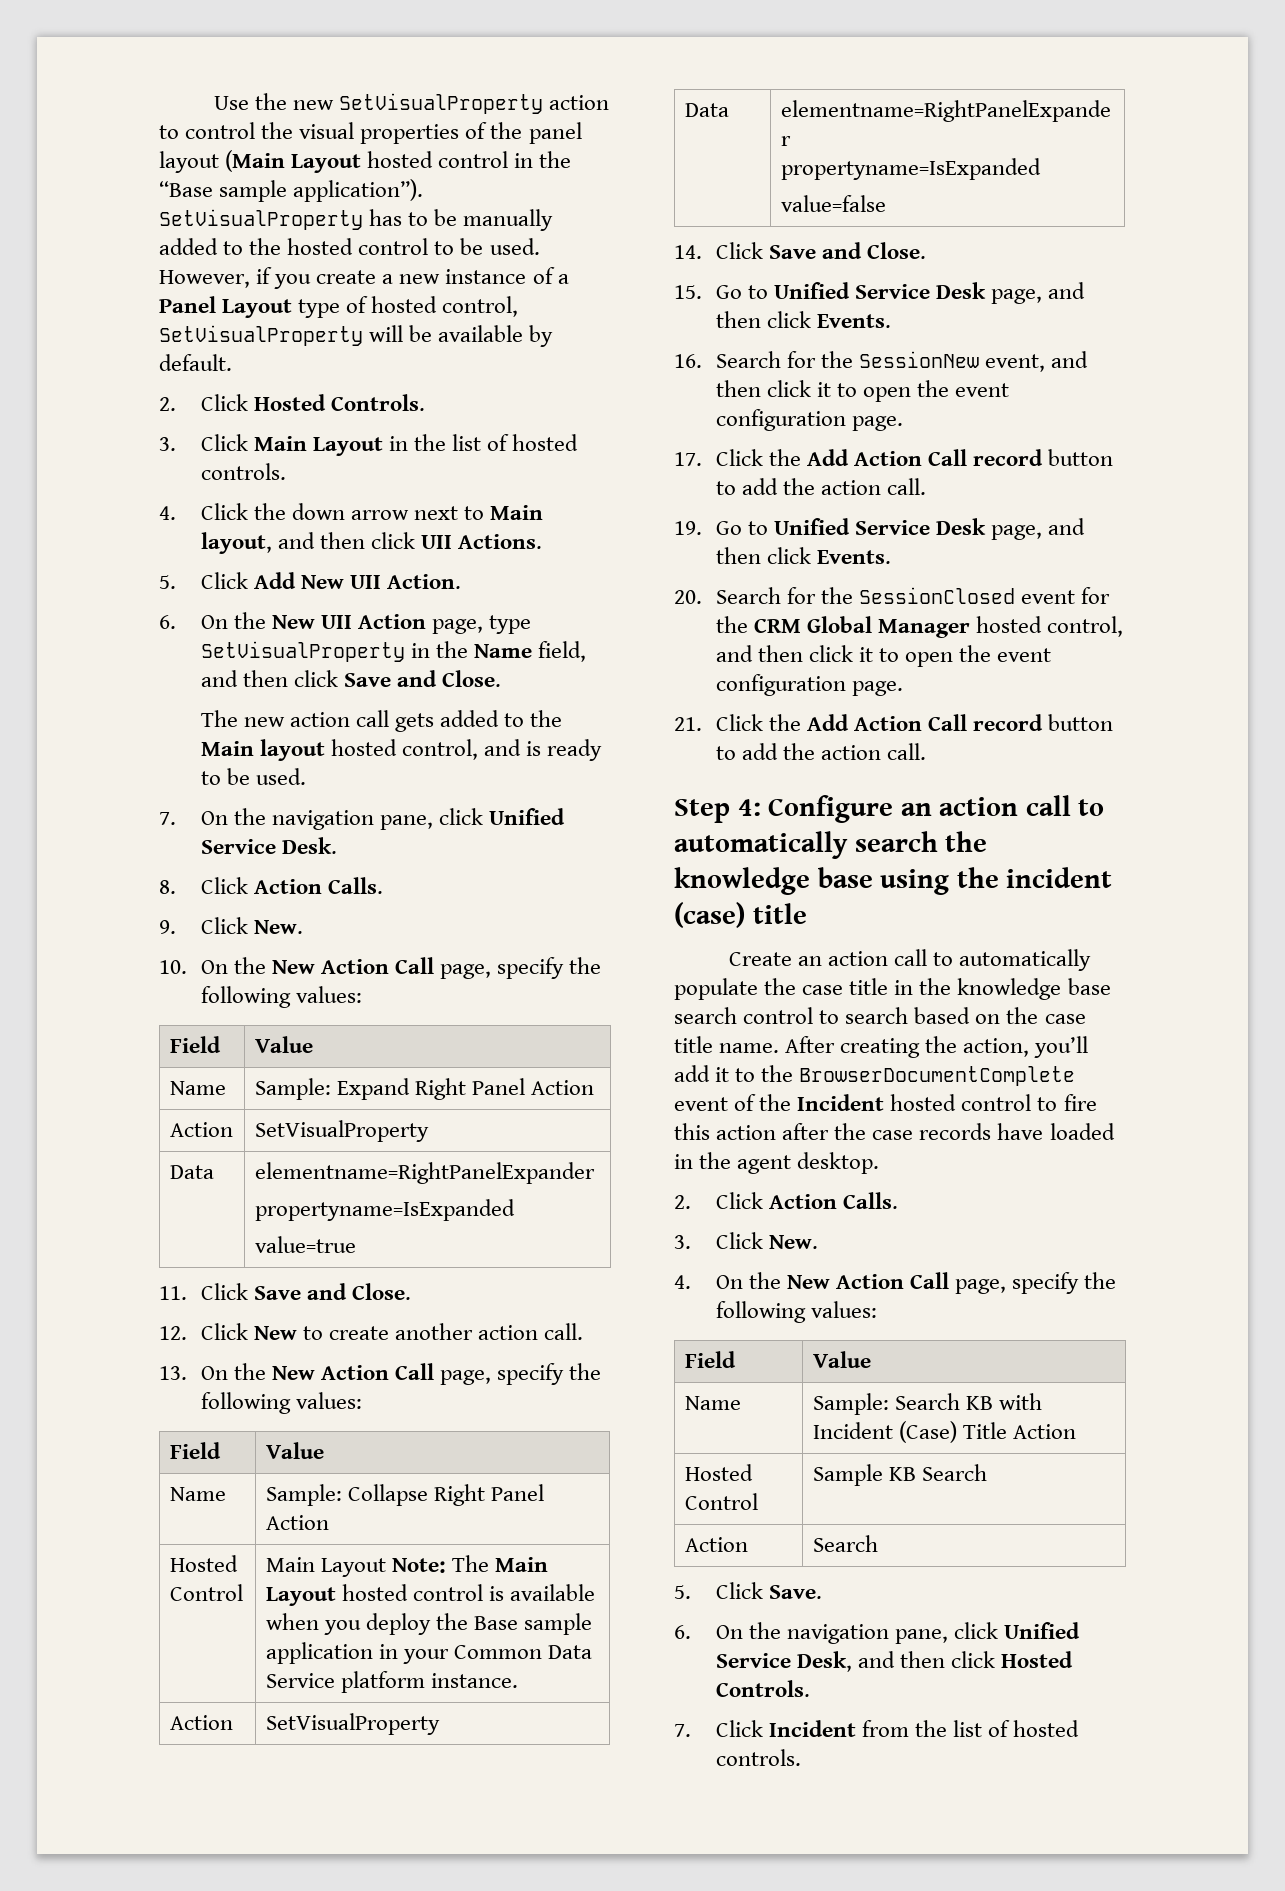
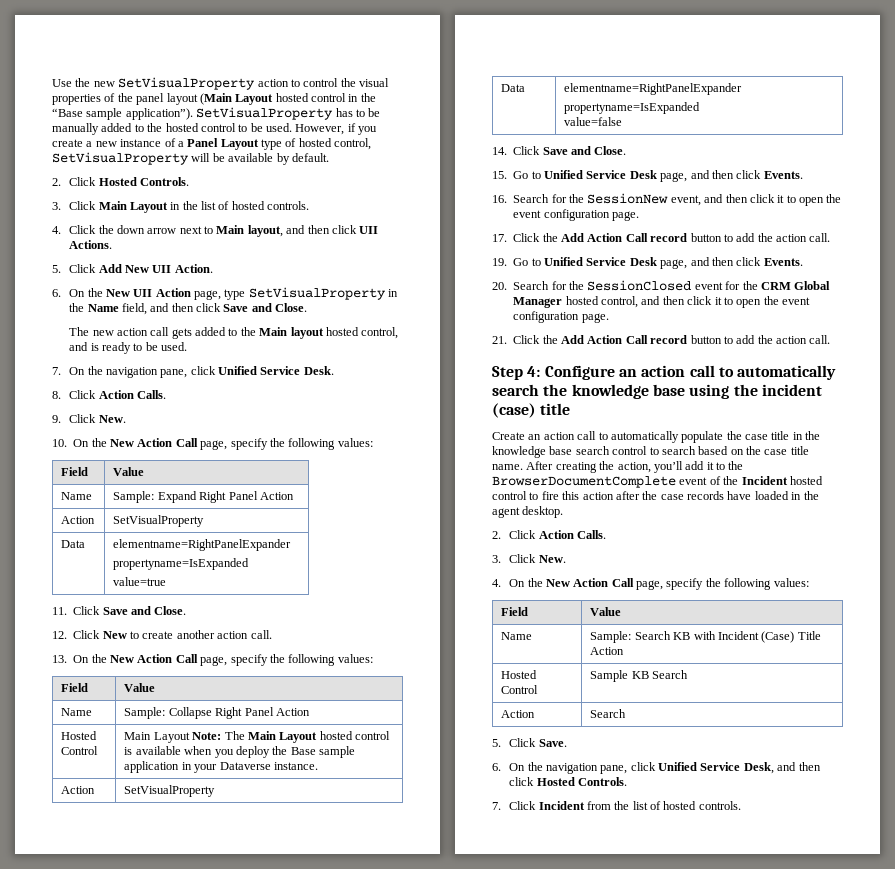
- Hosted Control | Main Layout Note: The Main Layout hosted control is available when you deploy the Base sample application in your Common Data Service platform instance.
+ Hosted Control | Main Layout Note: The Main Layout hosted control is available when you deploy the Base sample application in your Dataverse instance.

